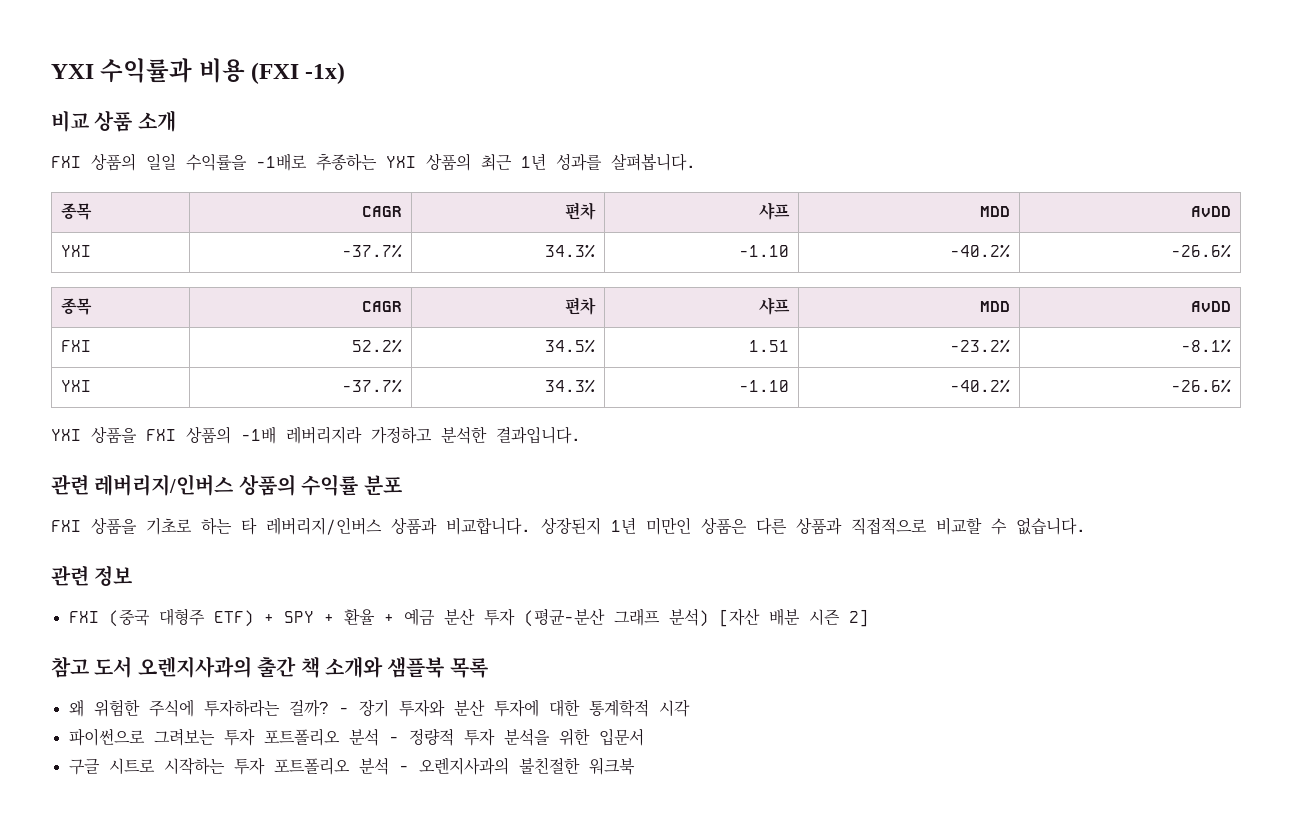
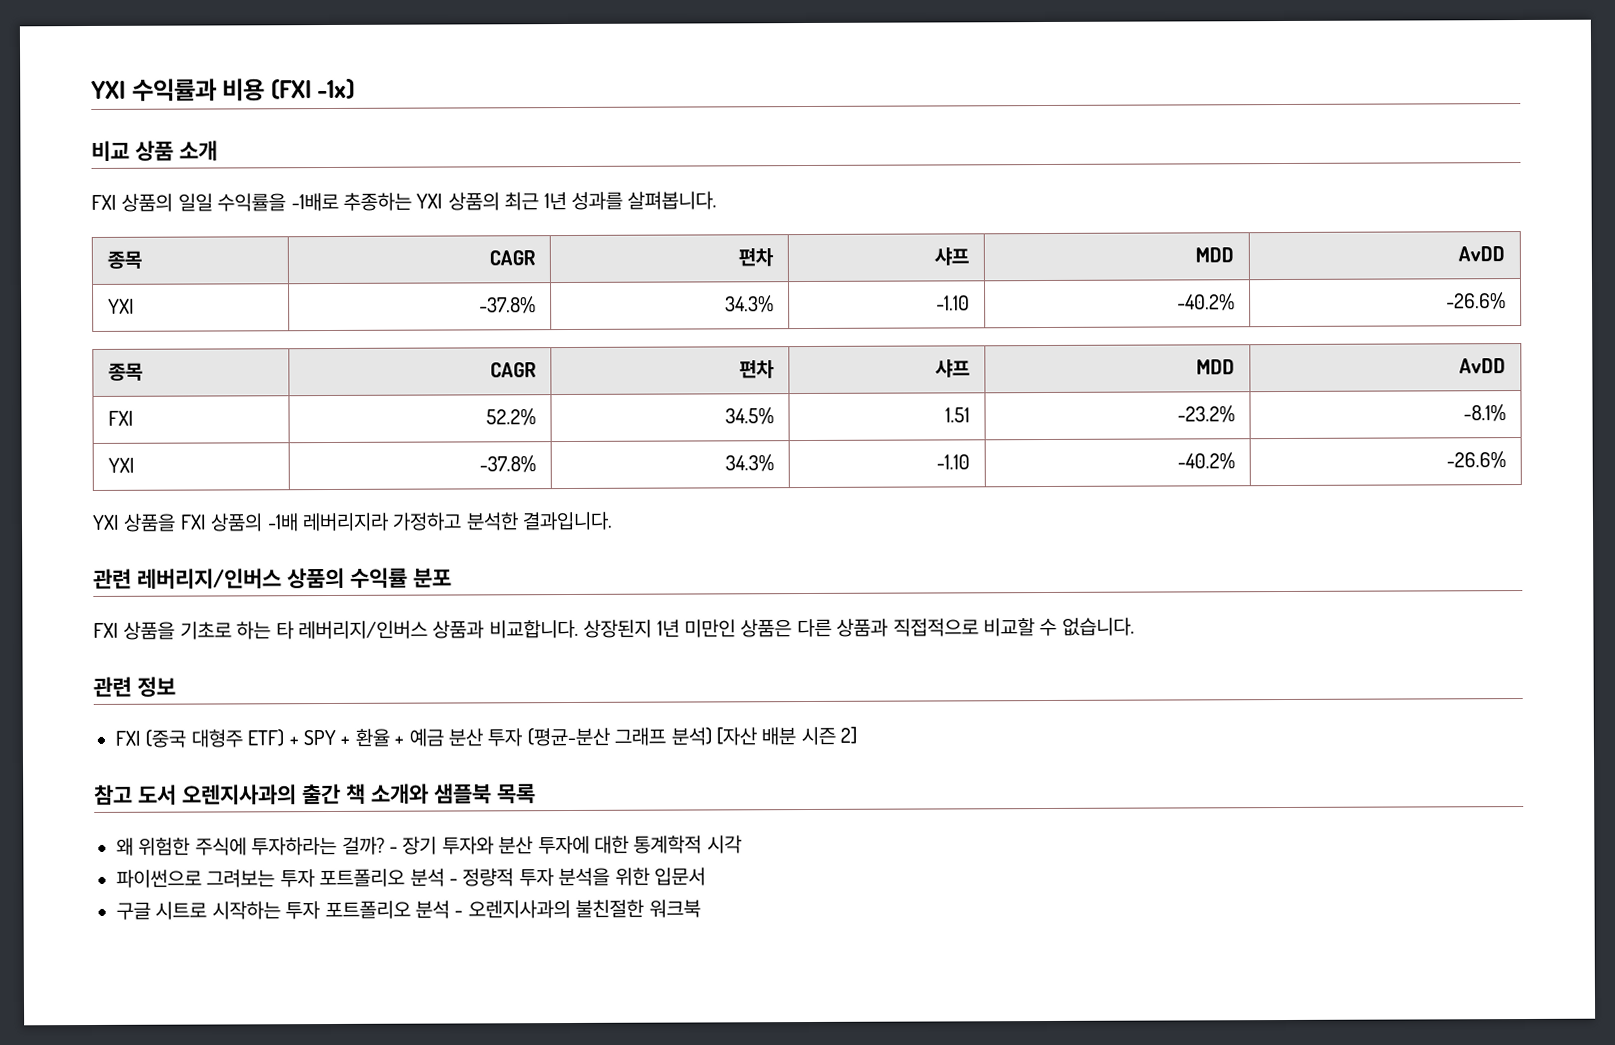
  FXI 상품의 일일 수익률을 -1배로 추종하는 YXI 상품의 최근 1년 성과를 살펴봅니다.
  종목 | CAGR | 편차 | 샤프 | MDD | AvDD
- YXI | -37.7% | 34.3% | -1.10 | -40.2% | -26.6%
+ YXI | -37.8% | 34.3% | -1.10 | -40.2% | -26.6%
  FXI | 52.2% | 34.5% | 1.51 | -23.2% | -8.1%
- YXI | -37.7% | 34.3% | -1.10 | -40.2% | -26.6%
+ YXI | -37.8% | 34.3% | -1.10 | -40.2% | -26.6%

